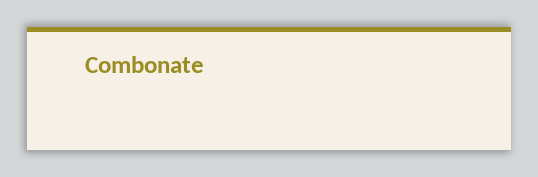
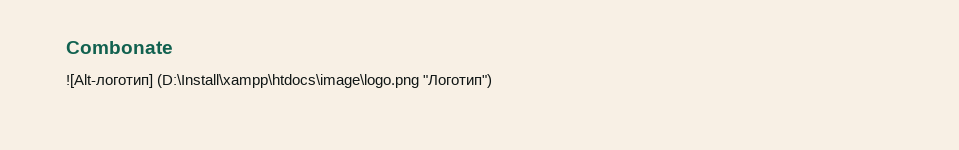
+ ![Alt-логотип] (D:\Install\xampp\htdocs\image\logo.png "Логотип")

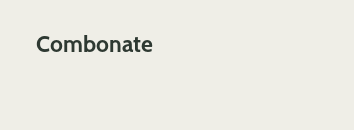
- ![Alt-логотип] (D:\Install\xampp\htdocs\image\logo.png "Логотип")

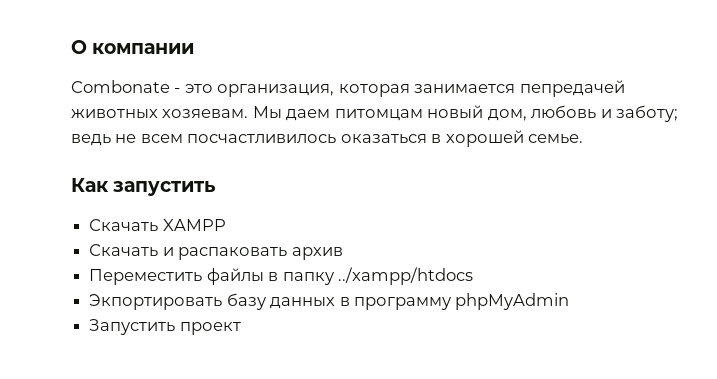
- Combonate
+ О компании
+ Combonate - это организация, которая занимается пепредачей животных хозяевам. Мы даем питомцам новый дом, любовь и заботу; ведь не всем посчастливилось оказаться в хорошей семье.
+ Как запустить
+ Скачать XAMPP
+ Скачать и распаковать архив
+ Переместить файлы в папку ../xampp/htdocs
+ Экпортировать базу данных в программу phpMyAdmin
+ Запустить проект

